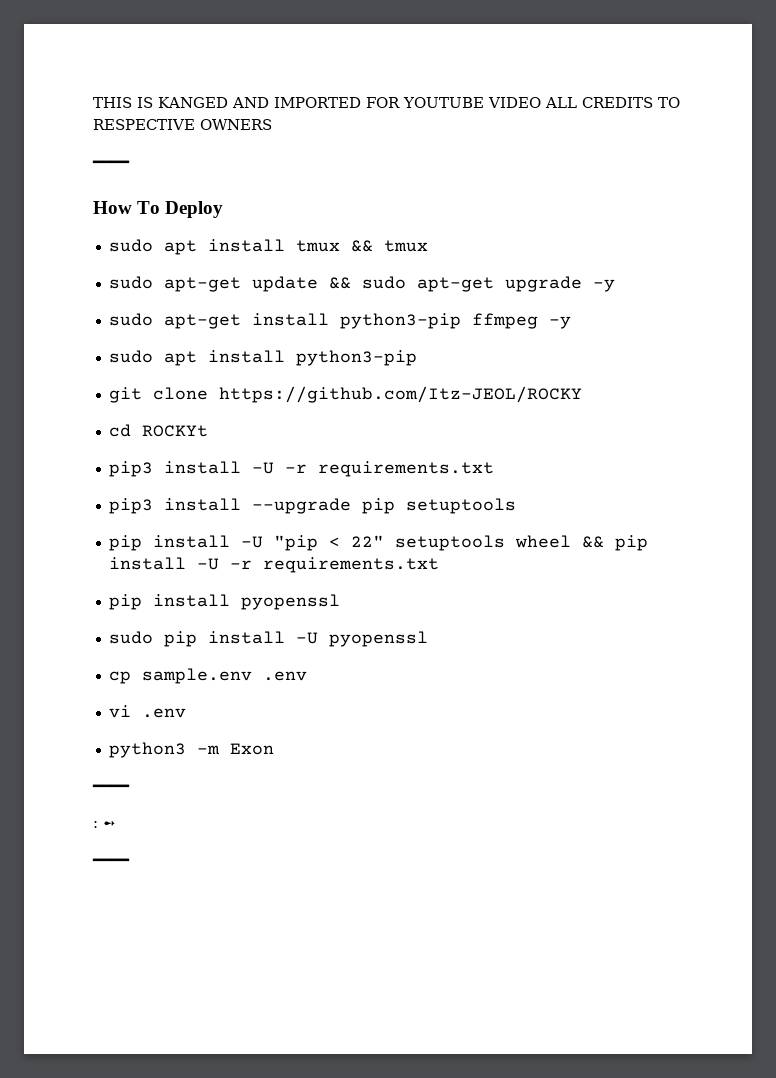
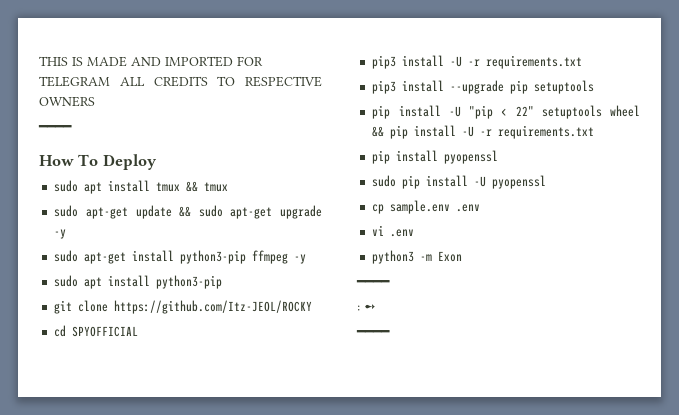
- THIS IS KANGED AND IMPORTED FOR YOUTUBE VIDEO ALL CREDITS TO RESPECTIVE OWNERS
+ THIS IS MADE AND IMPORTED FOR TELEGRAM ALL CREDITS TO RESPECTIVE OWNERS
- cd ROCKYt
+ cd SPYOFFICIAL

